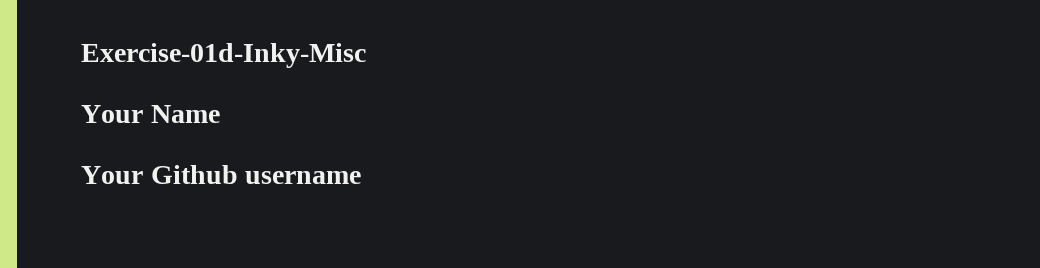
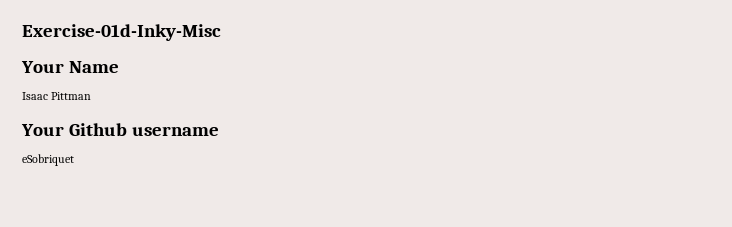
+ Isaac Pittman
+ eSobriquet

